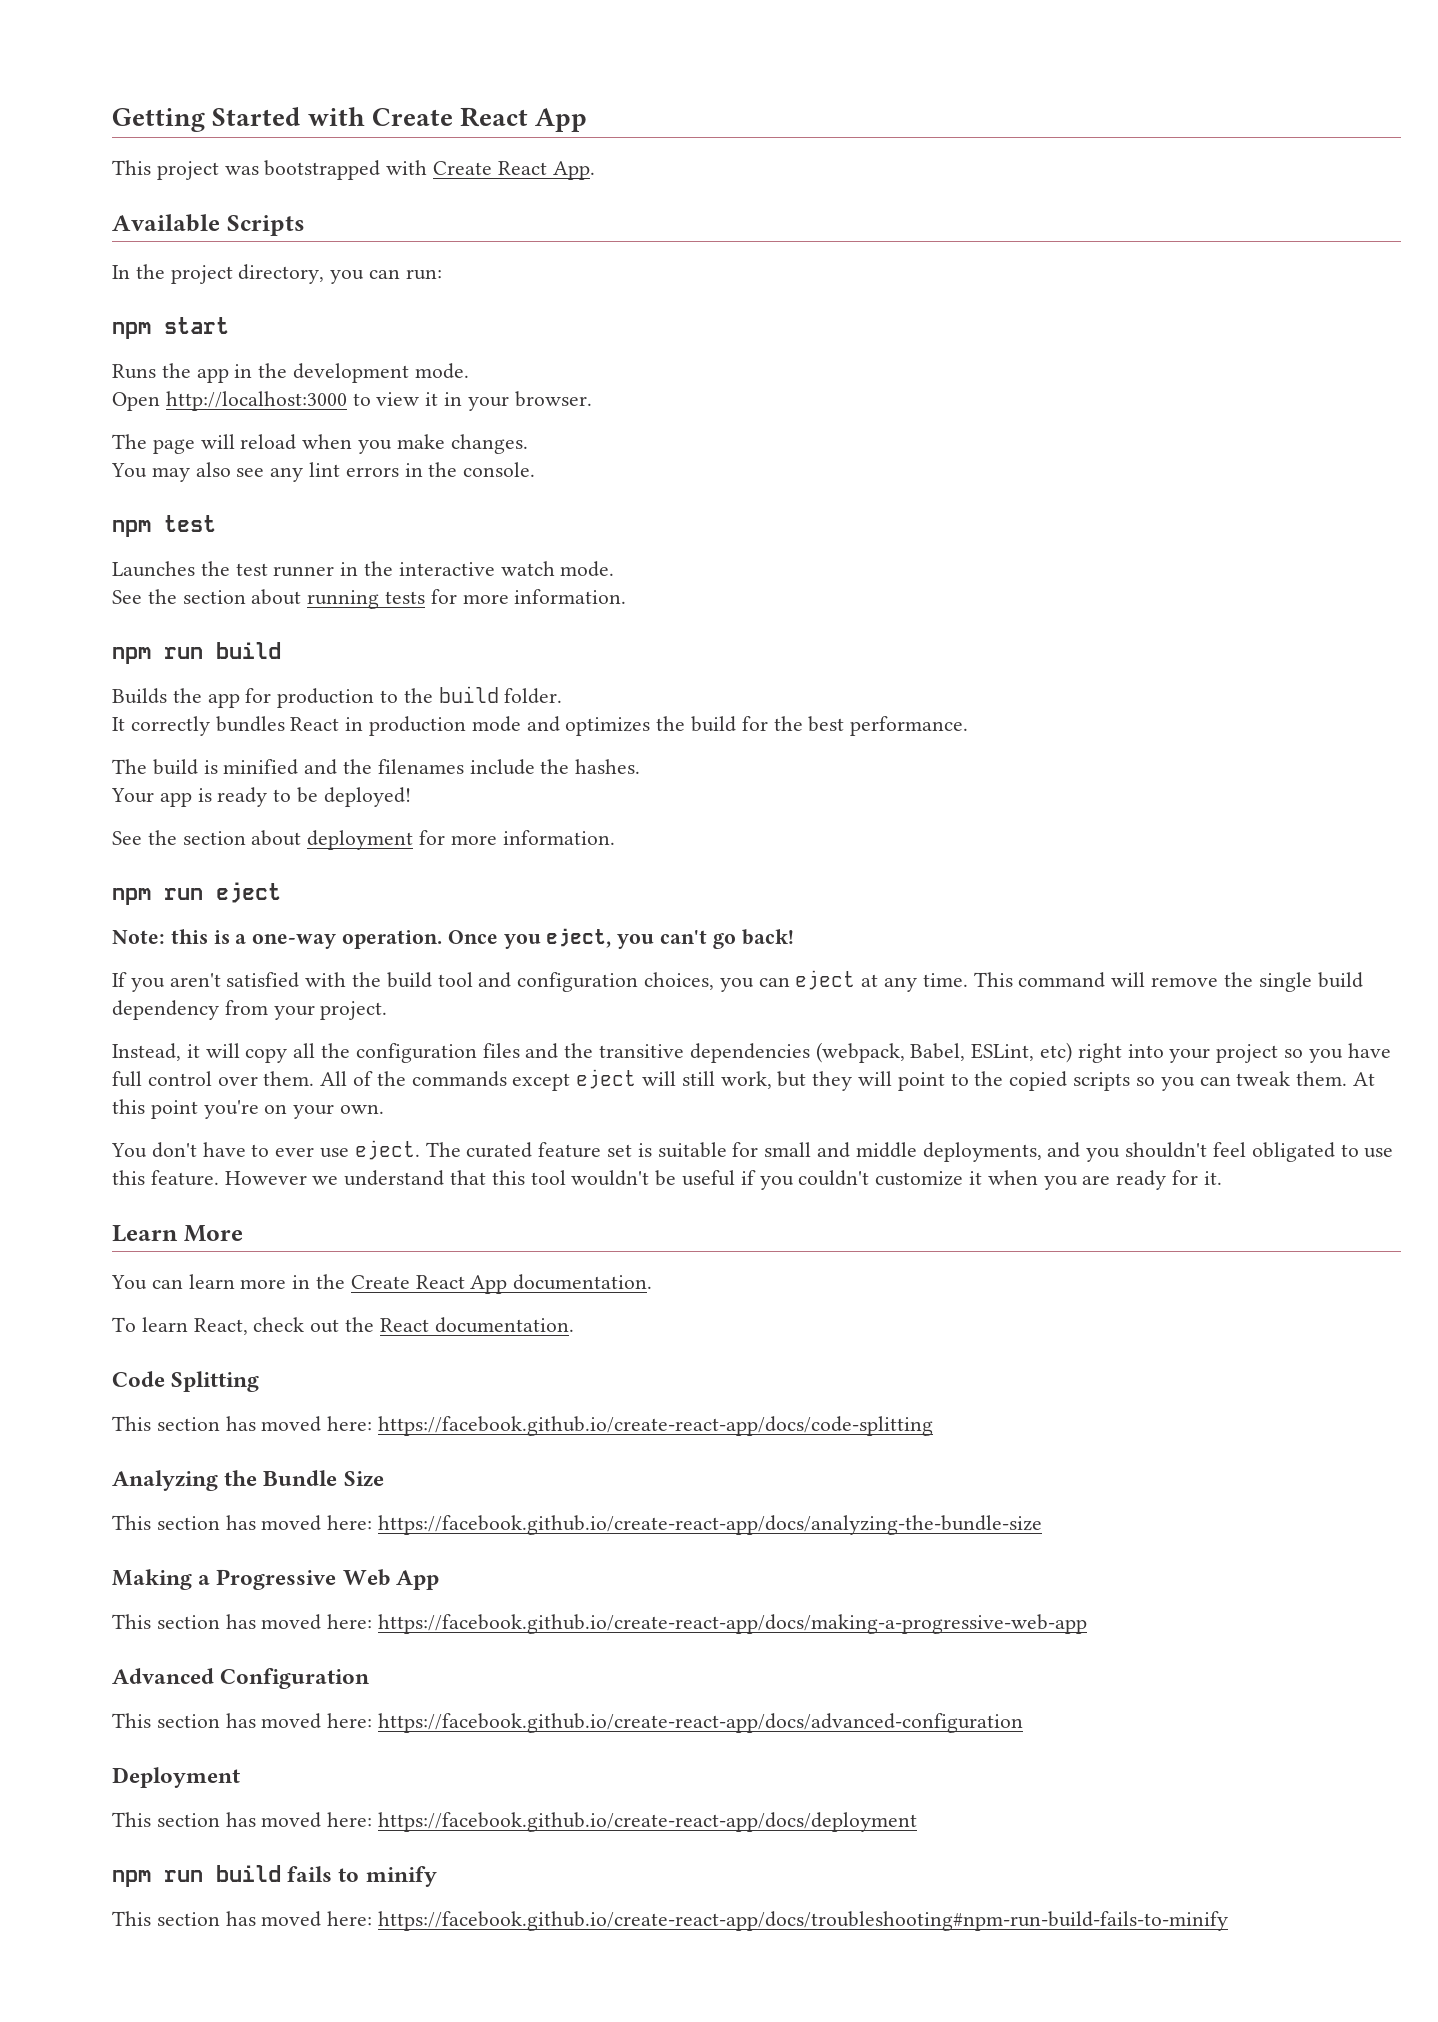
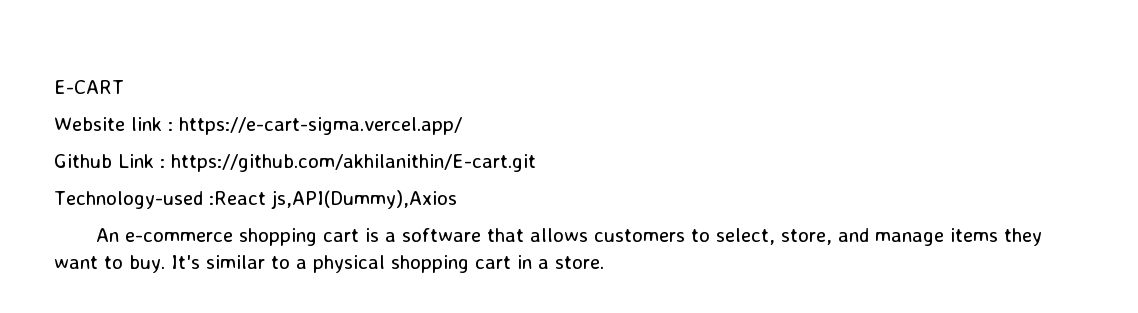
- Getting Started with Create React App
- This project was bootstrapped with Create React App.
- Available Scripts
- In the project directory, you can run:
- npm start
- Runs the app in the development mode.
- Open http://localhost:3000 to view it in your browser.
- The page will reload when you make changes.
- You may also see any lint errors in the console.
- npm test
- Launches the test runner in the interactive watch mode.
- See the section about running tests for more information.
- npm run build
- Builds the app for production to the build folder.
- It correctly bundles React in production mode and optimizes the build for the best performance.
- The build is minified and the filenames include the hashes.
- Your app is ready to be deployed!
- See the section about deployment for more information.
- npm run eject
- Note: this is a one-way operation. Once you eject, you can't go back!
- If you aren't satisfied with the build tool and configuration choices, you can eject at any time. This command will remove the single build dependency from your project.
- Instead, it will copy all the configuration files and the transitive dependencies (webpack, Babel, ESLint, etc) right into your project so you have full control over them. All of the commands except eject will still work, but they will point to the copied scripts so you can tweak them. At this point you're on your own.
- You don't have to ever use eject. The curated feature set is suitable for small and middle deployments, and you shouldn't feel obligated to use this feature. However we understand that this tool wouldn't be useful if you couldn't customize it when you are ready for it.
- Learn More
- You can learn more in the Create React App documentation.
- To learn React, check out the React documentation.
- Code Splitting
- This section has moved here: https://facebook.github.io/create-react-app/docs/code-splitting
- Analyzing the Bundle Size
- This section has moved here: https://facebook.github.io/create-react-app/docs/analyzing-the-bundle-size
- Making a Progressive Web App
- This section has moved here: https://facebook.github.io/create-react-app/docs/making-a-progressive-web-app
- Advanced Configuration
- This section has moved here: https://facebook.github.io/create-react-app/docs/advanced-configuration
- Deployment
- This section has moved here: https://facebook.github.io/create-react-app/docs/deployment
- npm run build fails to minify
- This section has moved here: https://facebook.github.io/create-react-app/docs/troubleshooting#npm-run-build-fails-to-minify
+ E-CART
+ Website link : https://e-cart-sigma.vercel.app/
+ Github Link : https://github.com/akhilanithin/E-cart.git
+ Technology-used :React js,API(Dummy),Axios
+ An e-commerce shopping cart is a software that allows customers to select, store, and manage items they want to buy. It's similar to a physical shopping cart in a store.

